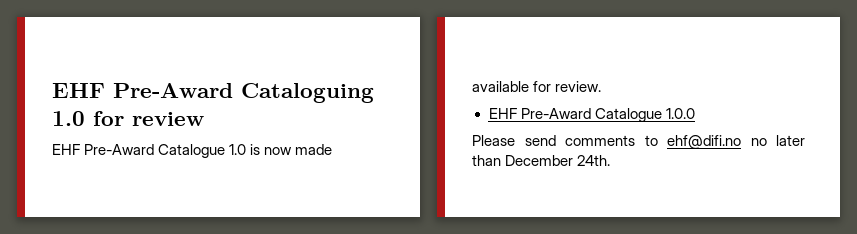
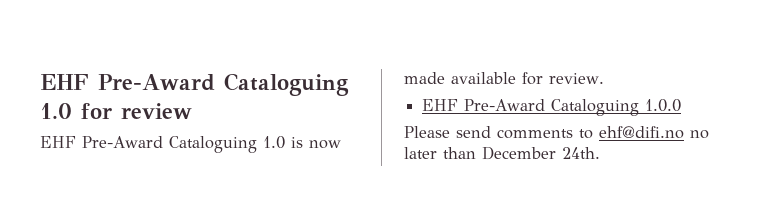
- EHF Pre-Award Catalogue 1.0 is now made available for review.
+ EHF Pre-Award Cataloguing 1.0 is now made available for review.
- EHF Pre-Award Catalogue 1.0.0
+ EHF Pre-Award Cataloguing 1.0.0

